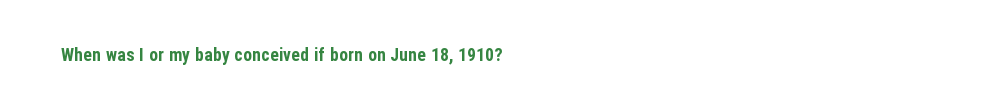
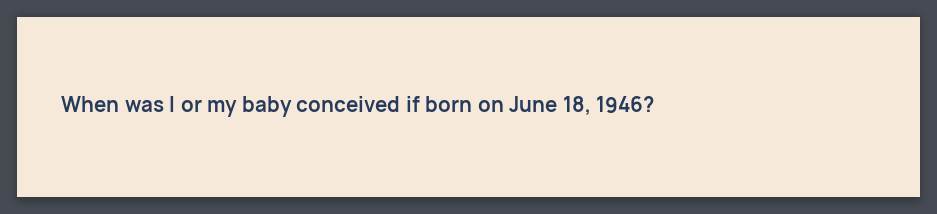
- When was I or my baby conceived if born on June 18, 1910?
+ When was I or my baby conceived if born on June 18, 1946?

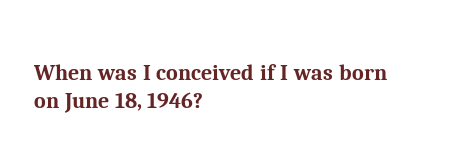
- When was I or my baby conceived if born on June 18, 1946?
+ When was I conceived if I was born on June 18, 1946?

